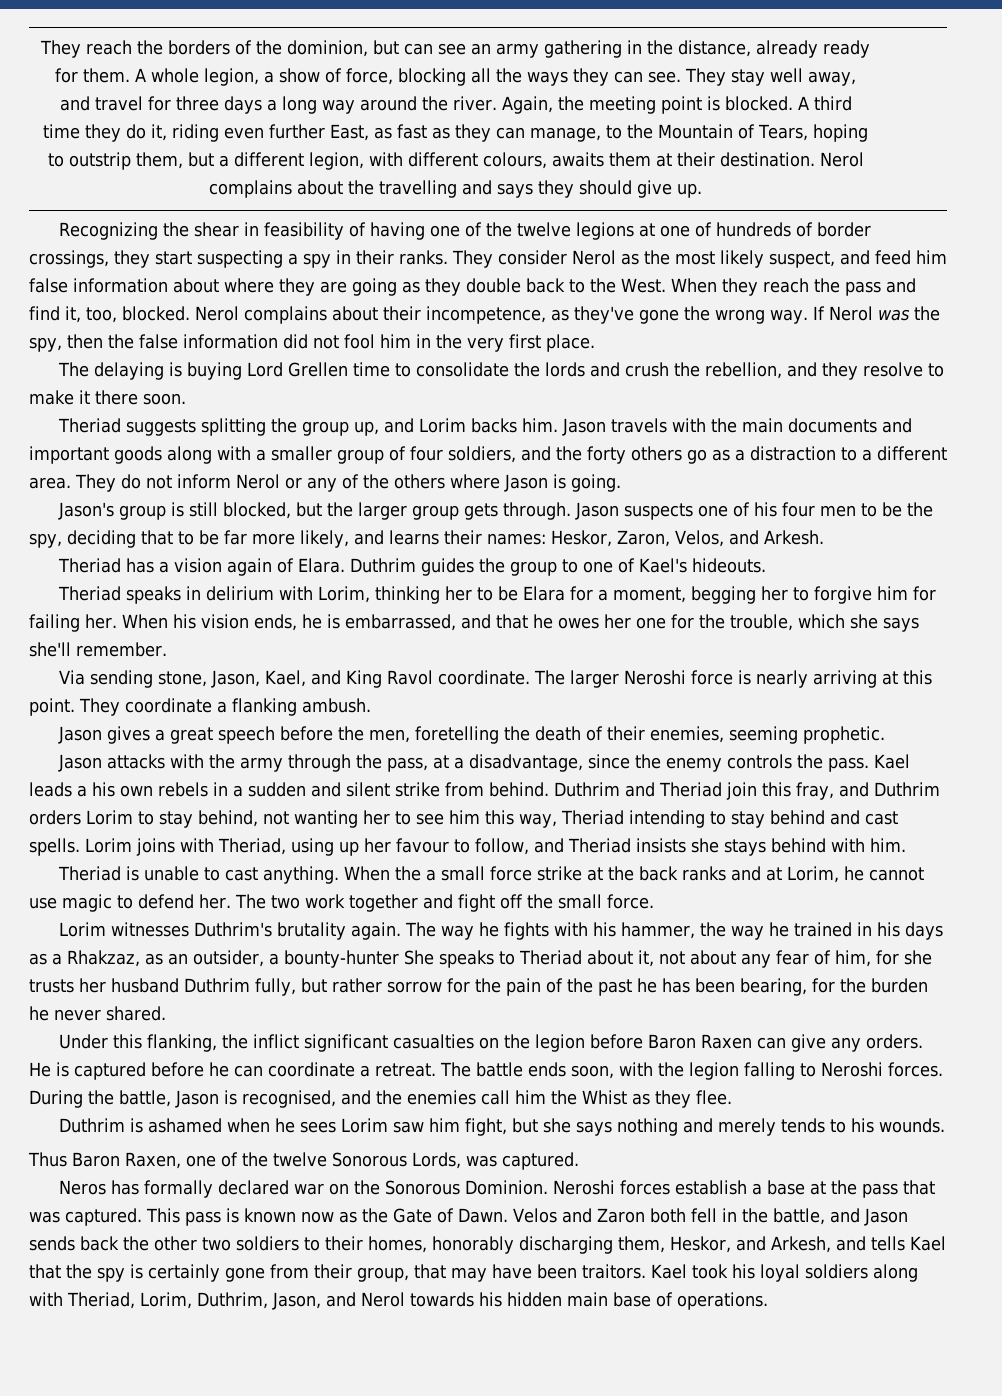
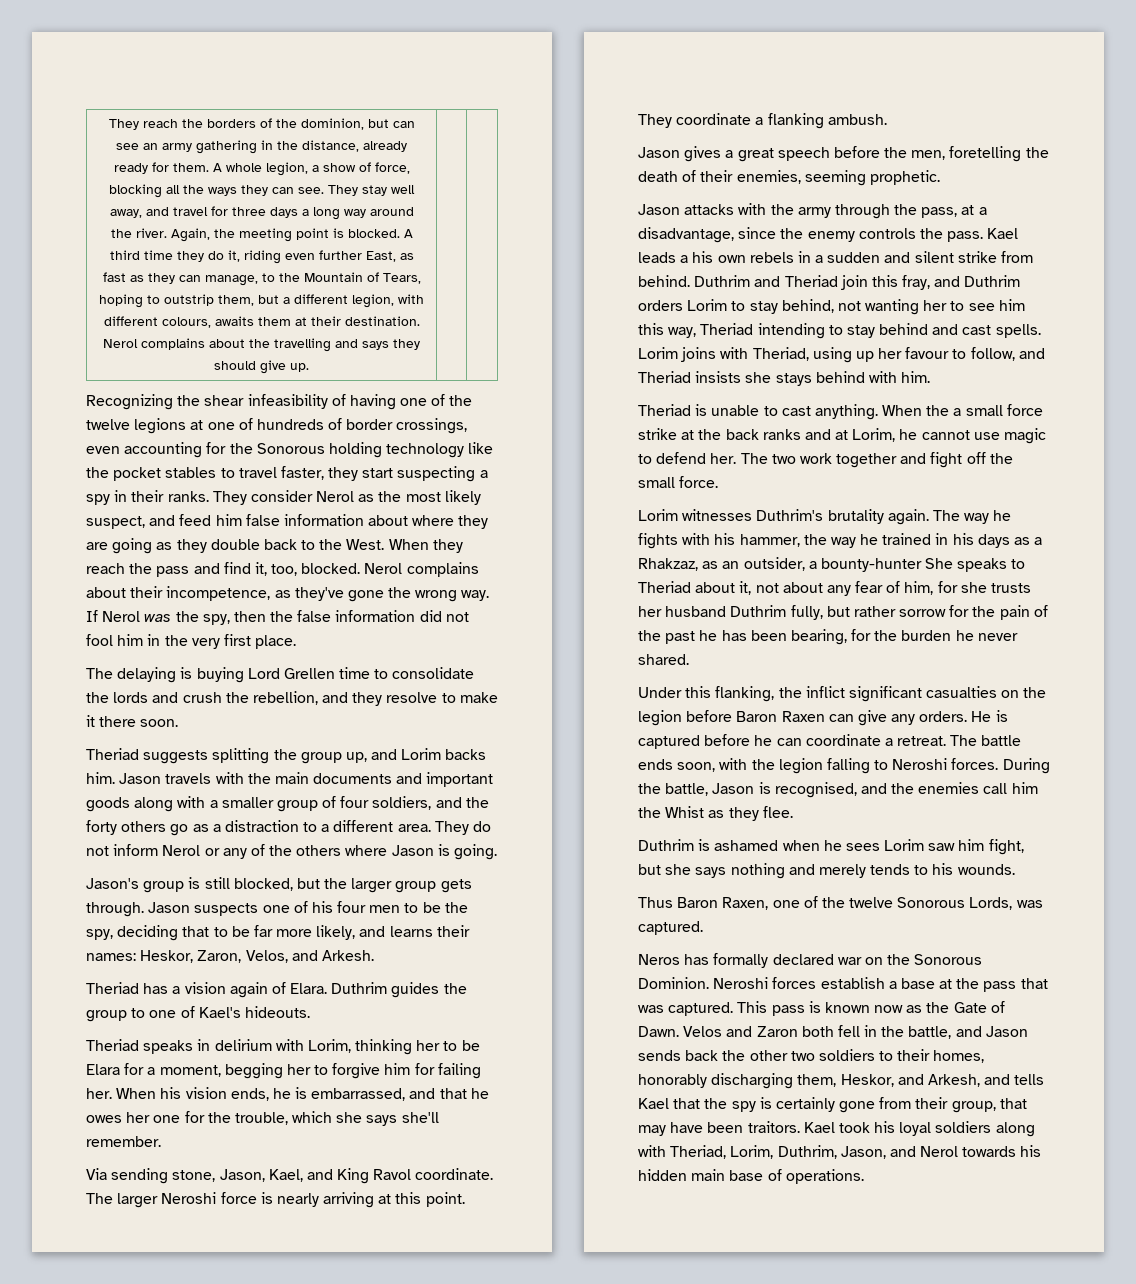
- Recognizing the shear in feasibility of having one of the twelve legions at one of hundreds of border crossings, they start suspecting a spy in their ranks.
+ Recognizing the shear infeasibility of having one of the twelve legions at one of hundreds of border crossings, even accounting for the Sonorous holding technology like the pocket stables to travel faster, they start suspecting a spy in their ranks.

